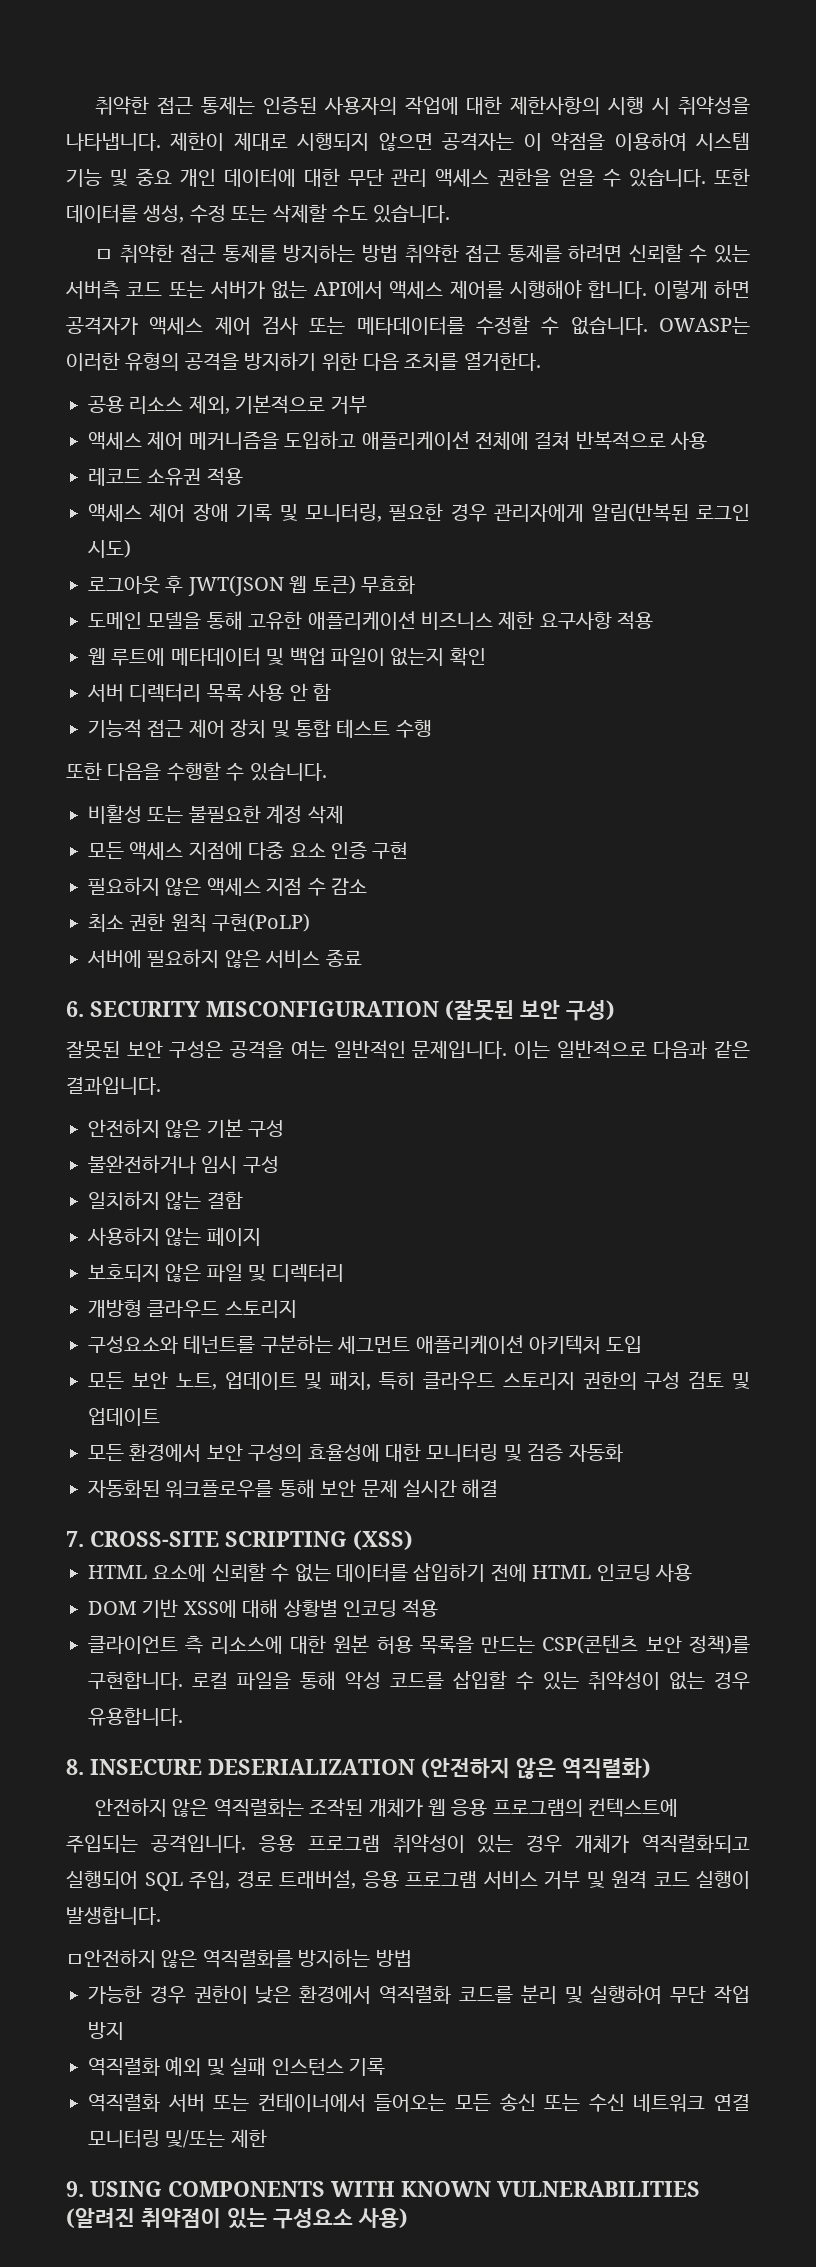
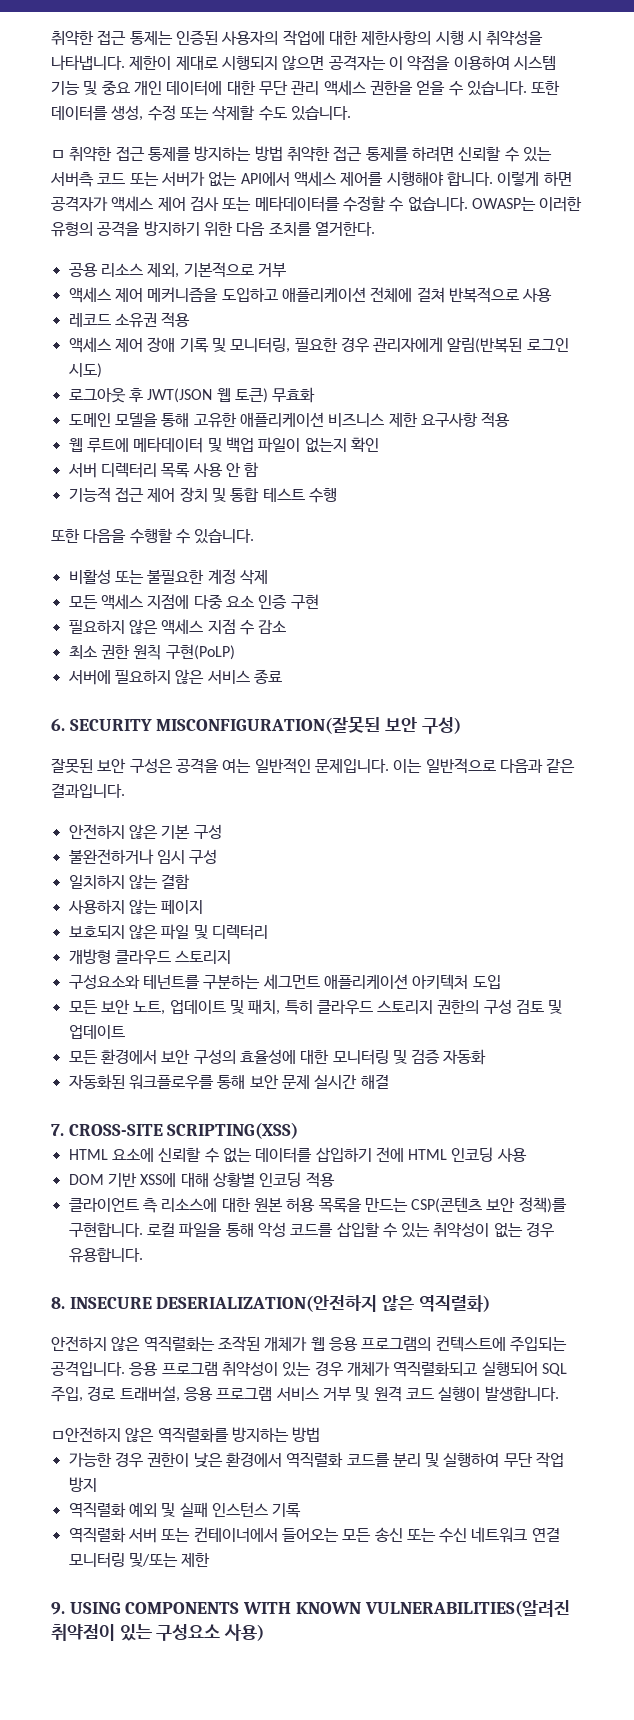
- 6. SECURITY MISCONFIGURATION (잘못된 보안 구성)
+ 6. SECURITY MISCONFIGURATION(잘못된 보안 구성)
- 7. CROSS-SITE SCRIPTING (XSS)
+ 7. CROSS-SITE SCRIPTING(XSS)
- 8. INSECURE DESERIALIZATION (안전하지 않은 역직렬화)
+ 8. INSECURE DESERIALIZATION(안전하지 않은 역직렬화)
- 9. USING COMPONENTS WITH KNOWN VULNERABILITIES (알려진 취약점이 있는 구성요소 사용)
+ 9. USING COMPONENTS WITH KNOWN VULNERABILITIES(알려진 취약점이 있는 구성요소 사용)

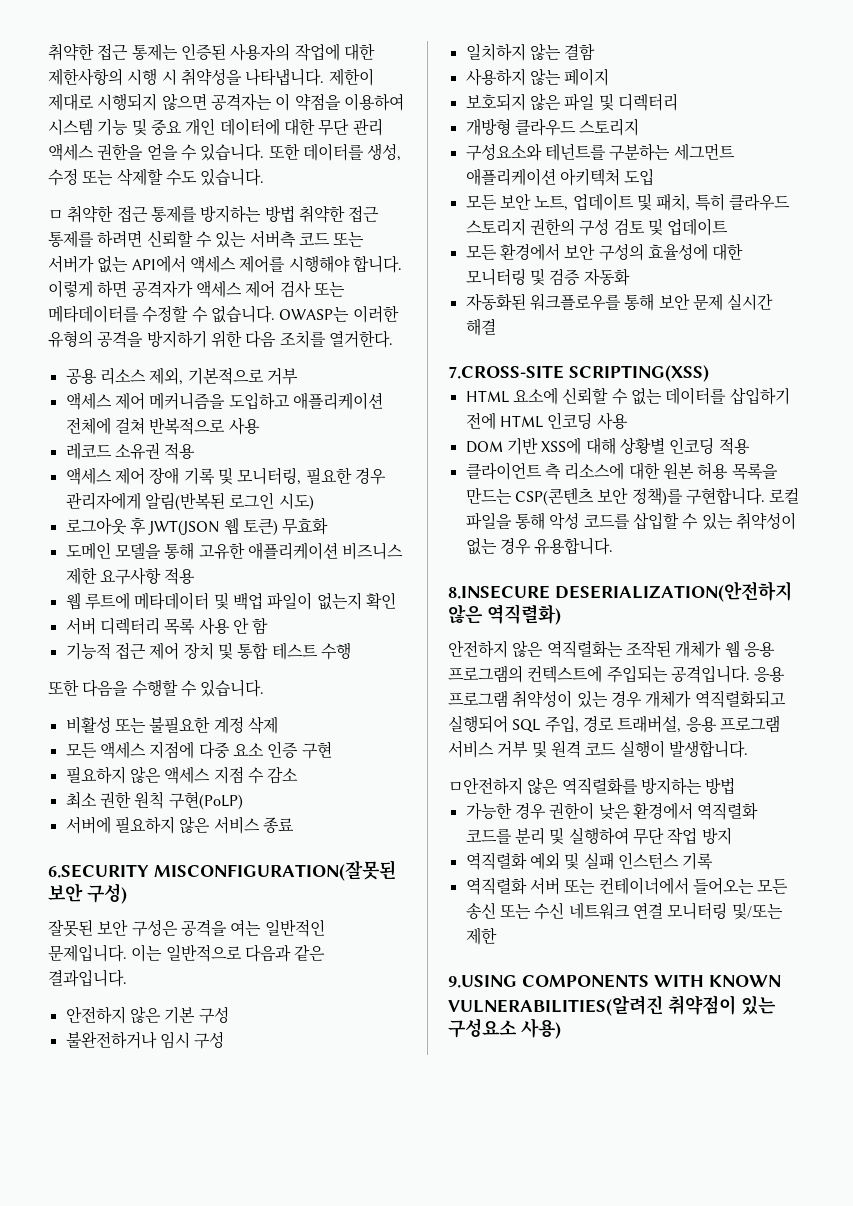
- 6. SECURITY MISCONFIGURATION(잘못된 보안 구성)
+ 6.SECURITY MISCONFIGURATION(잘못된 보안 구성)
- 7. CROSS-SITE SCRIPTING(XSS)
+ 7.CROSS-SITE SCRIPTING(XSS)
- 8. INSECURE DESERIALIZATION(안전하지 않은 역직렬화)
+ 8.INSECURE DESERIALIZATION(안전하지 않은 역직렬화)
- 9. USING COMPONENTS WITH KNOWN VULNERABILITIES(알려진 취약점이 있는 구성요소 사용)
+ 9.USING COMPONENTS WITH KNOWN VULNERABILITIES(알려진 취약점이 있는 구성요소 사용)

